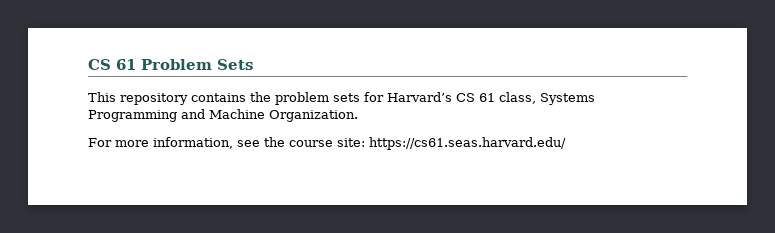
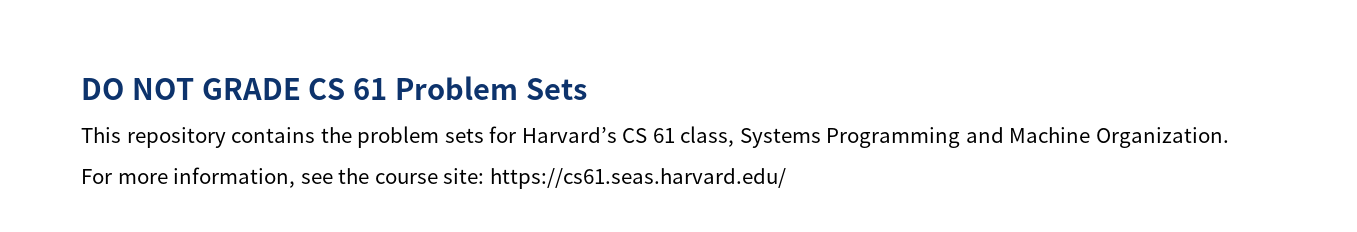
- CS 61 Problem Sets
+ DO NOT GRADE CS 61 Problem Sets

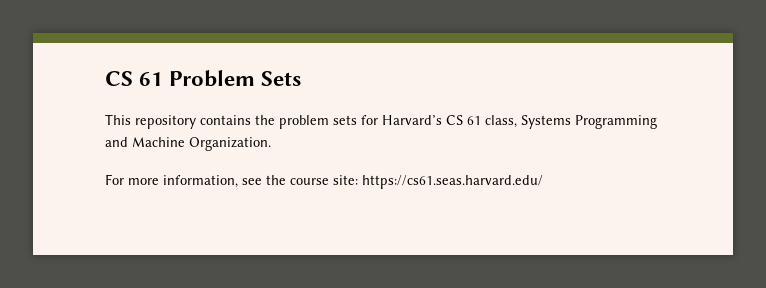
- DO NOT GRADE CS 61 Problem Sets
+ CS 61 Problem Sets

